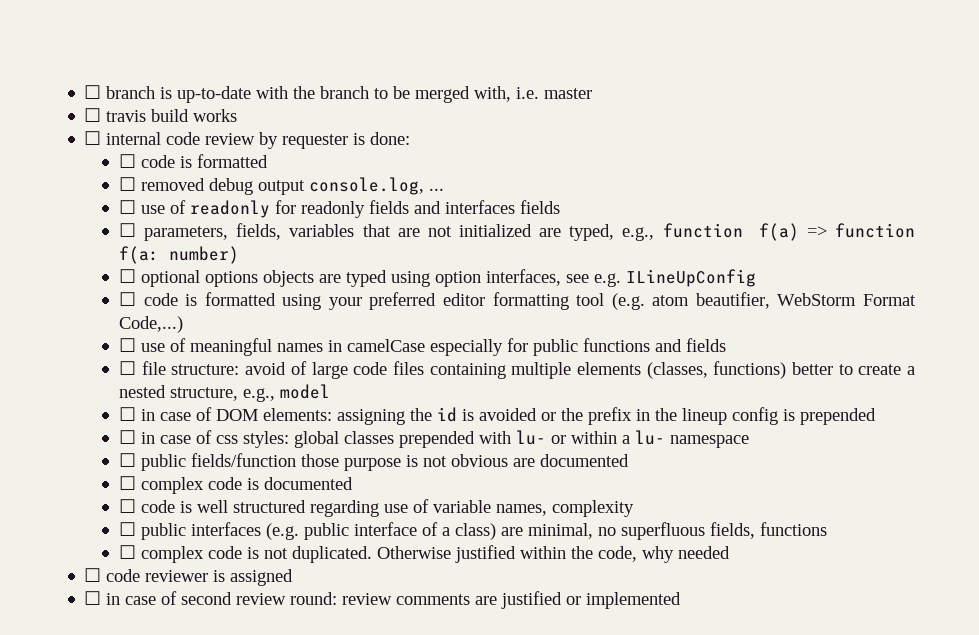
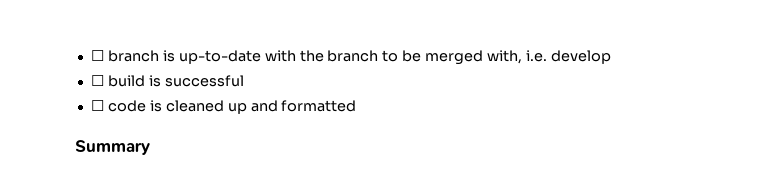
- ☐ branch is up-to-date with the branch to be merged with, i.e. master
- ☐ travis build works
- ☐ internal code review by requester is done:
- ☐ code is formatted
- ☐ removed debug output console.log, ...
- ☐ use of readonly for readonly fields and interfaces fields
- ☐ parameters, fields, variables that are not initialized are typed, e.g., function f(a) => function f(a: number)
- ☐ optional options objects are typed using option interfaces, see e.g. ILineUpConfig
- ☐ code is formatted using your preferred editor formatting tool (e.g. atom beautifier, WebStorm Format Code,...)
- ☐ use of meaningful names in camelCase especially for public functions and fields
- ☐ file structure: avoid of large code files containing multiple elements (classes, functions) better to create a nested structure, e.g., model
- ☐ in case of DOM elements: assigning the id is avoided or the prefix in the lineup config is prepended
- ☐ in case of css styles: global classes prepended with lu- or within a lu- namespace
- ☐ public fields/function those purpose is not obvious are documented
- ☐ complex code is documented
- ☐ code is well structured regarding use of variable names, complexity
- ☐ public interfaces (e.g. public interface of a class) are minimal, no superfluous fields, functions
- ☐ complex code is not duplicated. Otherwise justified within the code, why needed
- ☐ code reviewer is assigned
- ☐ in case of second review round: review comments are justified or implemented
+ ☐ branch is up-to-date with the branch to be merged with, i.e. develop
+ ☐ build is successful
+ ☐ code is cleaned up and formatted
+ Summary

